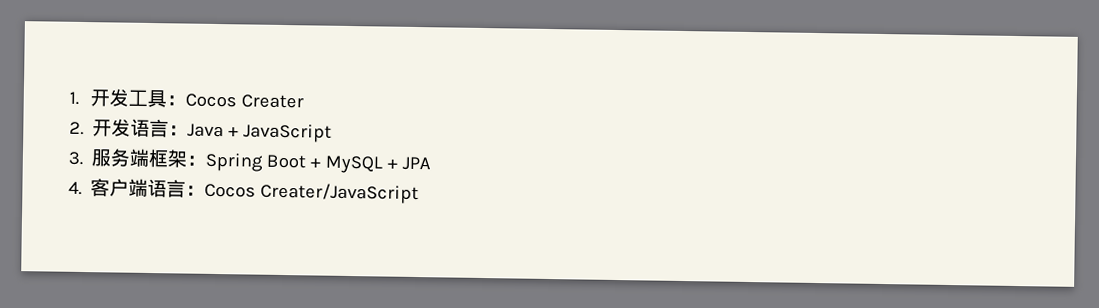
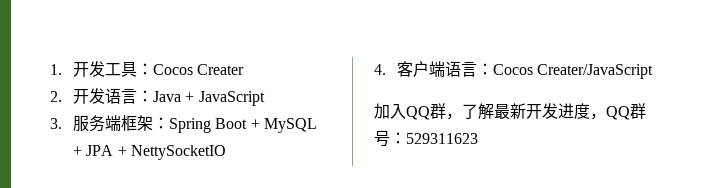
- 3.服务端框架：Spring Boot + MySQL + JPA
+ 3.服务端框架：Spring Boot + MySQL + JPA + NettySocketIO
+ 加入QQ群，了解最新开发进度，QQ群号：529311623

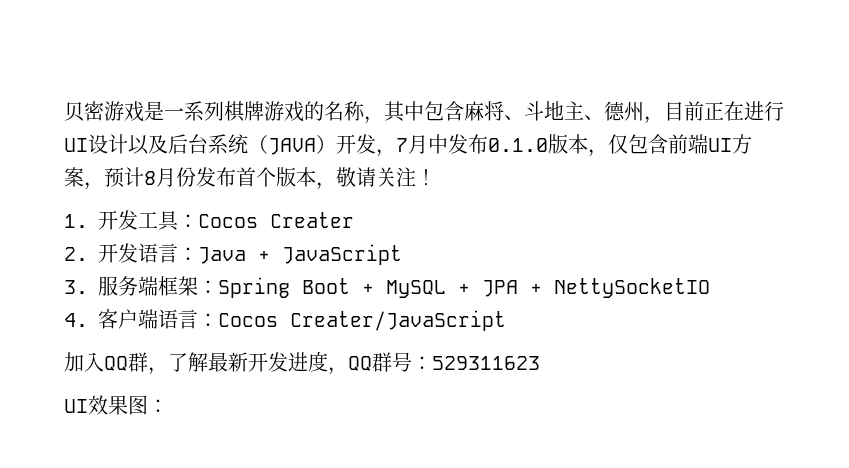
+ 贝密游戏是一系列棋牌游戏的名称，其中包含麻将、斗地主、德州，目前正在进行UI设计以及后台系统（JAVA）开发，7月中发布0.1.0版本，仅包含前端UI方案，预计8月份发布首个版本，敬请关注！
+ UI效果图：

